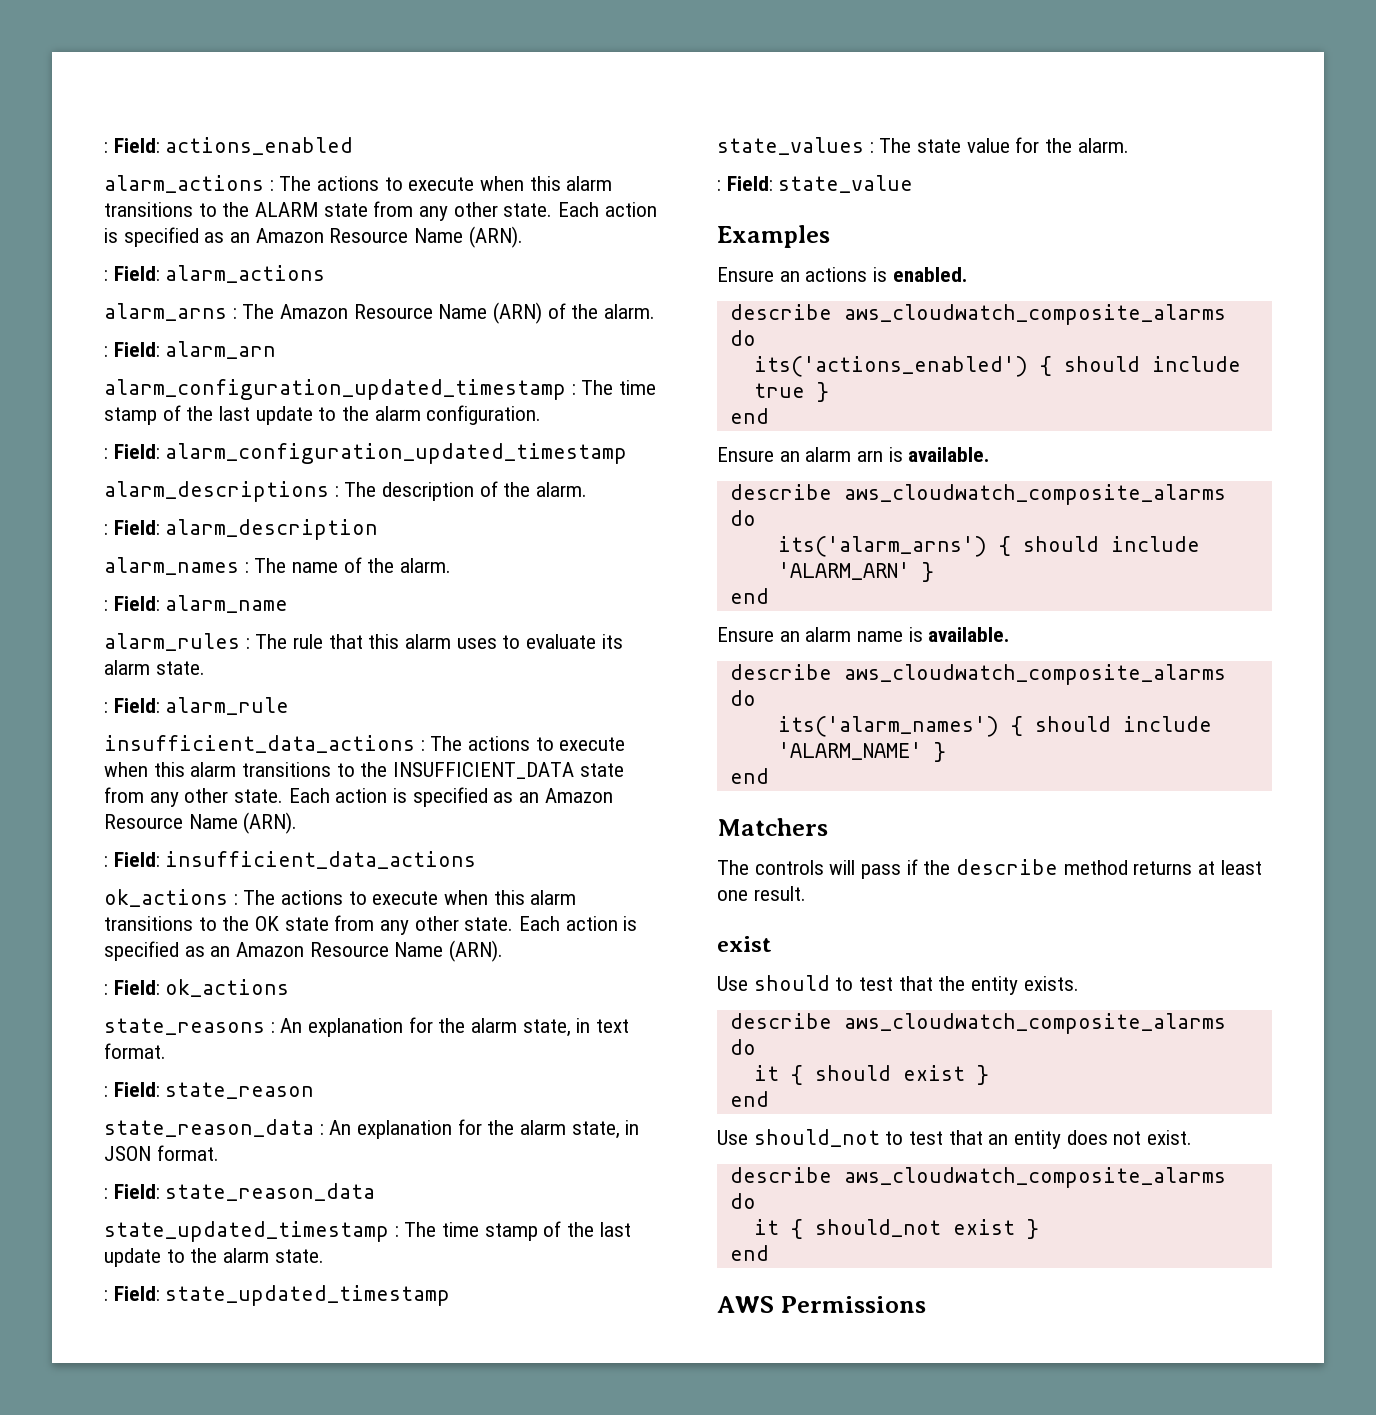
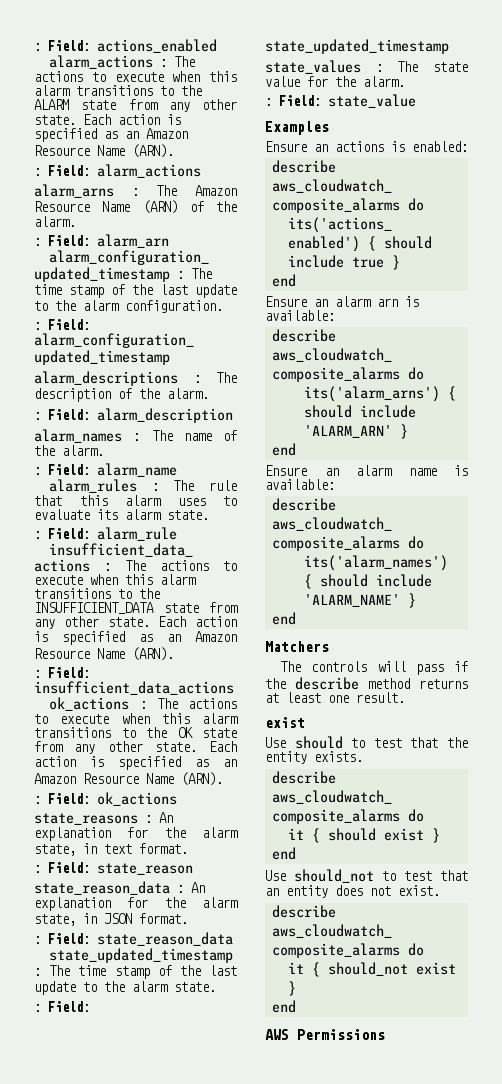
- Ensure an actions is enabled.
+ Ensure an actions is enabled:
- Ensure an alarm arn is available.
+ Ensure an alarm arn is available:
- Ensure an alarm name is available.
+ Ensure an alarm name is available:

